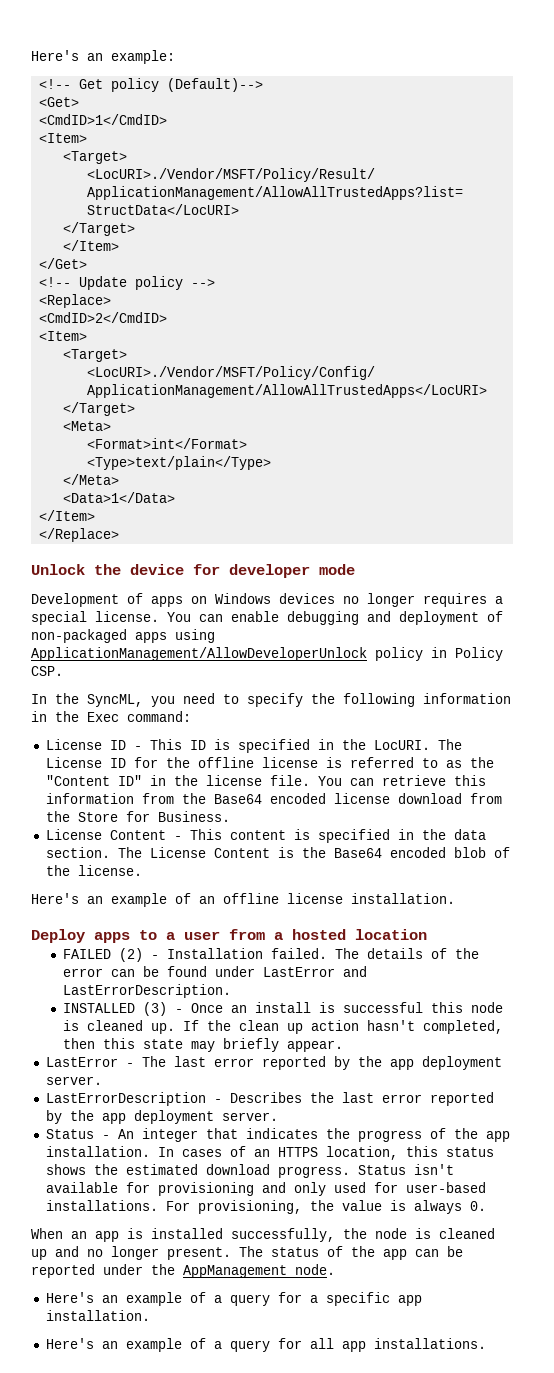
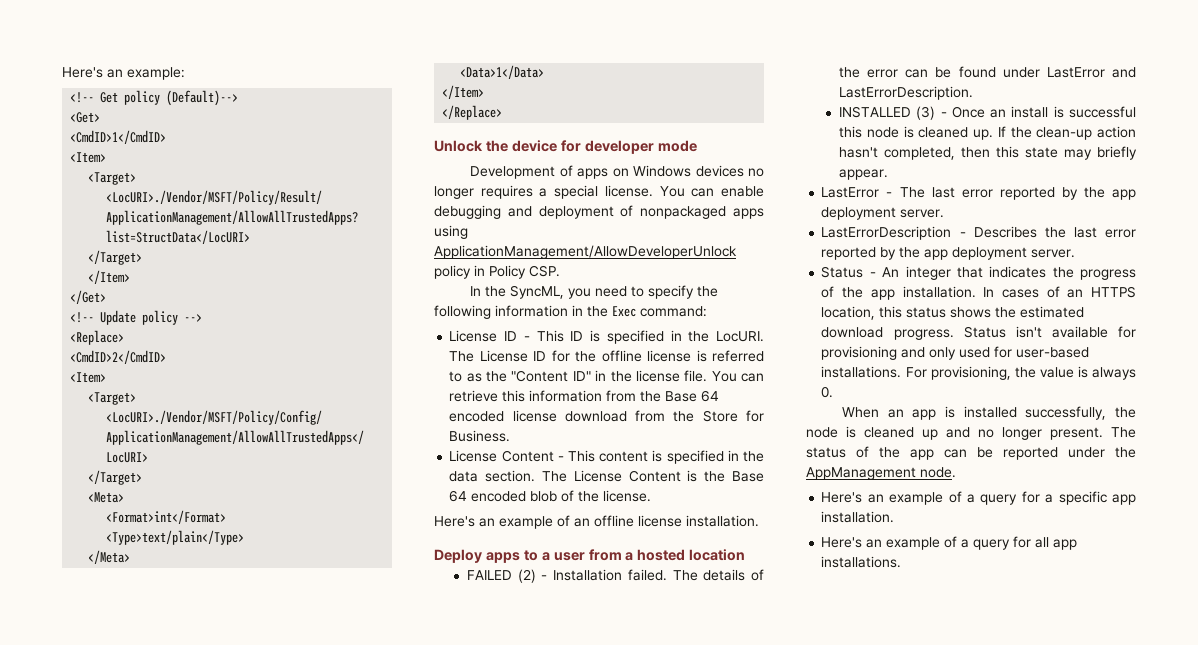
- You can enable debugging and deployment of non-packaged apps using ApplicationManagement/AllowDeveloperUnlock policy in Policy CSP.
+ You can enable debugging and deployment of nonpackaged apps using ApplicationManagement/AllowDeveloperUnlock policy in Policy CSP.
- You can retrieve this information from the Base64 encoded license download from the Store for Business.
+ You can retrieve this information from the Base 64 encoded license download from the Store for Business.
- The License Content is the Base64 encoded blob of the license.
+ The License Content is the Base 64 encoded blob of the license.
- If the clean up action hasn't completed, then this state may briefly appear.
+ If the clean-up action hasn't completed, then this state may briefly appear.

